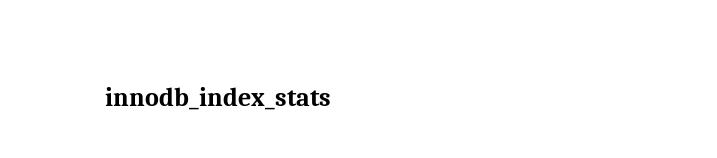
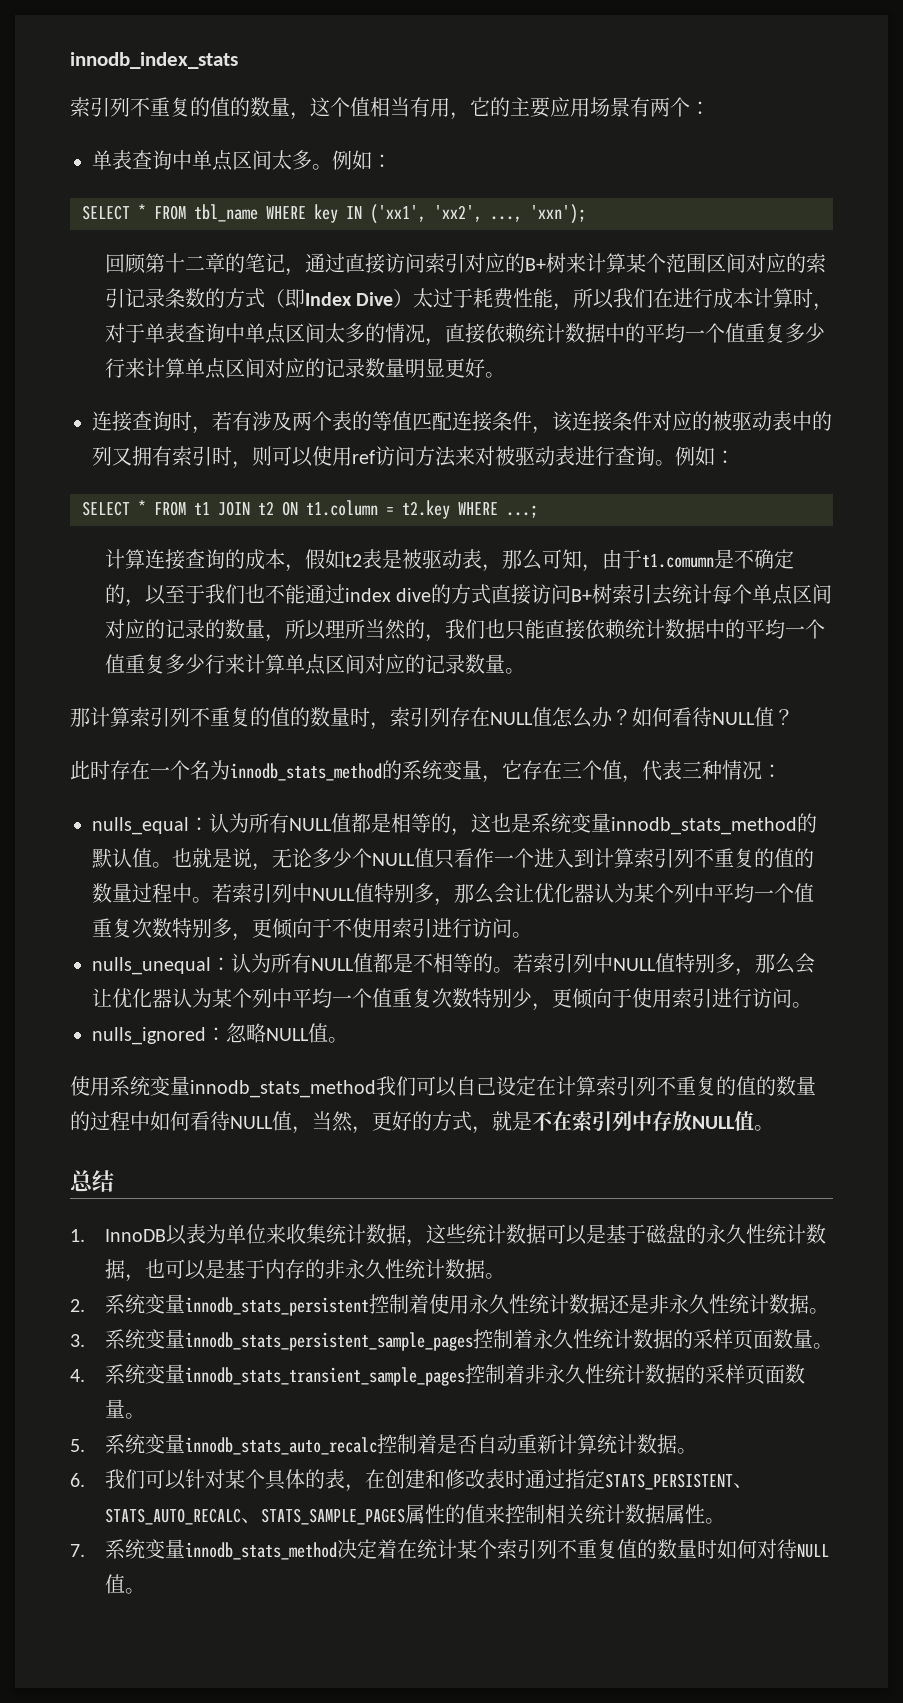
+ 索引列不重复的值的数量，这个值相当有用，它的主要应用场景有两个：
+ 单表查询中单点区间太多。例如：
+ SELECT * FROM tbl_name WHERE key IN ('xx1', 'xx2', ..., 'xxn');
+ 回顾第十二章的笔记，通过直接访问索引对应的B+树来计算某个范围区间对应的索引记录条数的方式（即Index Dive）太过于耗费性能，所以我们在进行成本计算时，对于单表查询中单点区间太多的情况，直接依赖统计数据中的平均一个值重复多少行来计算单点区间对应的记录数量明显更好。
+ 连接查询时，若有涉及两个表的等值匹配连接条件，该连接条件对应的被驱动表中的列又拥有索引时，则可以使用ref访问方法来对被驱动表进行查询。例如：
+ SELECT * FROM t1 JOIN t2 ON t1.column = t2.key WHERE ...;
+ 计算连接查询的成本，假如t2表是被驱动表，那么可知，由于t1.comumn是不确定的，以至于我们也不能通过index dive的方式直接访问B+树索引去统计每个单点区间对应的记录的数量，所以理所当然的，我们也只能直接依赖统计数据中的平均一个值重复多少行来计算单点区间对应的记录数量。
+ 那计算索引列不重复的值的数量时，索引列存在NULL值怎么办？如何看待NULL值？
+ 此时存在一个名为innodb_stats_method的系统变量，它存在三个值，代表三种情况：
+ nulls_equal：认为所有NULL值都是相等的，这也是系统变量innodb_stats_method的默认值。也就是说，无论多少个NULL值只看作一个进入到计算索引列不重复的值的数量过程中。若索引列中NULL值特别多，那么会让优化器认为某个列中平均一个值重复次数特别多，更倾向于不使用索引进行访问。
+ nulls_unequal：认为所有NULL值都是不相等的。若索引列中NULL值特别多，那么会让优化器认为某个列中平均一个值重复次数特别少，更倾向于使用索引进行访问。
+ nulls_ignored：忽略NULL值。
+ 使用系统变量innodb_stats_method我们可以自己设定在计算索引列不重复的值的数量的过程中如何看待NULL值，当然，更好的方式，就是不在索引列中存放NULL值。
+ 总结
+ 1. InnoDB以表为单位来收集统计数据，这些统计数据可以是基于磁盘的永久性统计数据，也可以是基于内存的非永久性统计数据。
+ 2.系统变量innodb_stats_persistent控制着使用永久性统计数据还是非永久性统计数据。
+ 3.系统变量innodb_stats_persistent_sample_pages控制着永久性统计数据的采样页面数量。
+ 4.系统变量innodb_stats_transient_sample_pages控制着非永久性统计数据的采样页面数量。
+ 5.系统变量innodb_stats_auto_recalc控制着是否自动重新计算统计数据。
+ 6.我们可以针对某个具体的表，在创建和修改表时通过指定STATS_PERSISTENT、STATS_AUTO_RECALC、STATS_SAMPLE_PAGES属性的值来控制相关统计数据属性。
+ 7.系统变量innodb_stats_method决定着在统计某个索引列不重复值的数量时如何对待NULL值。

